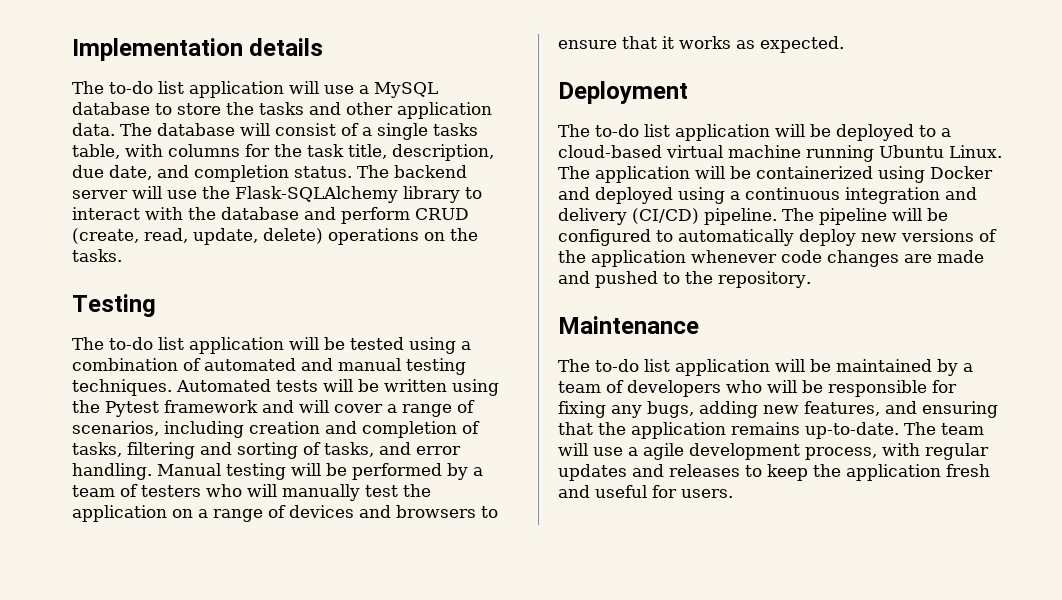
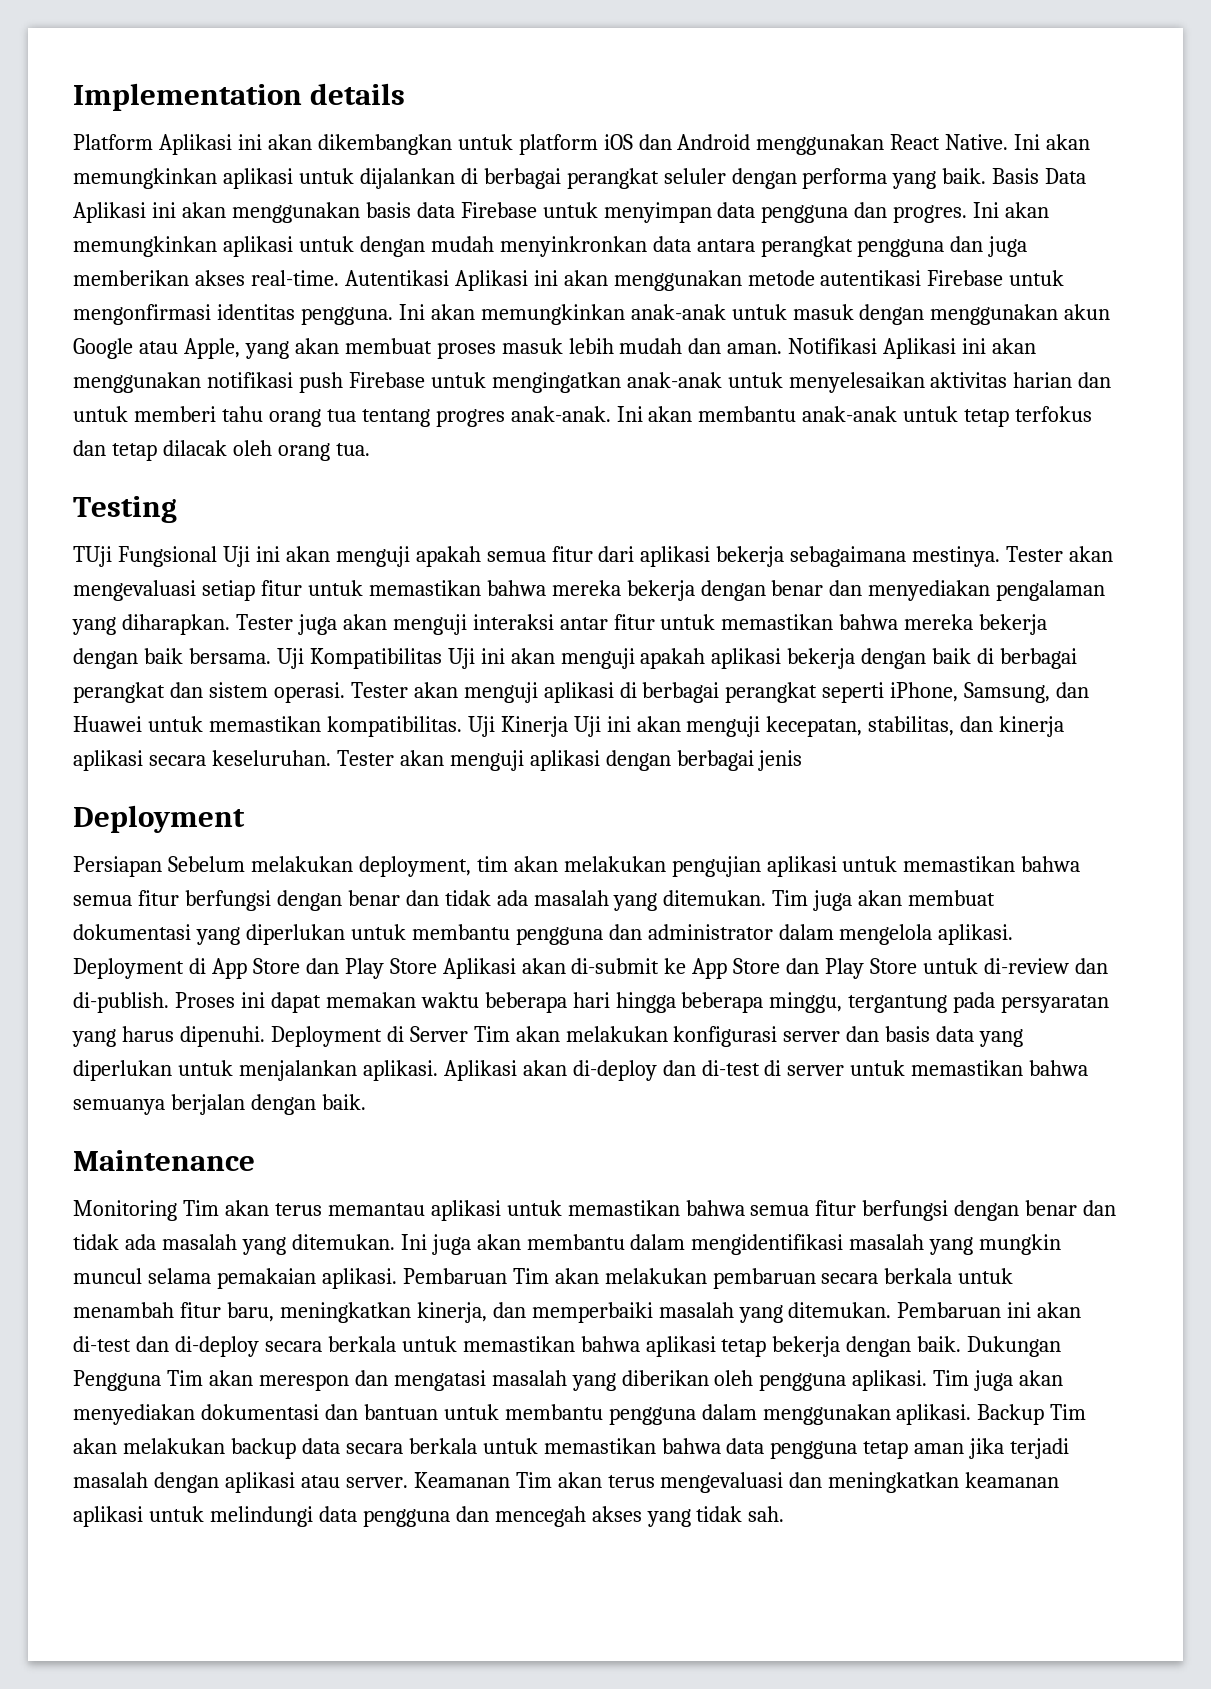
- The to-do list application will use a MySQL database to store the tasks and other application data. The database will consist of a single tasks table, with columns for the task title, description, due date, and completion status. The backend server will use the Flask-SQLAlchemy library to interact with the database and perform CRUD (create, read, update, delete) operations on the tasks.
+ Platform Aplikasi ini akan dikembangkan untuk platform iOS dan Android menggunakan React Native. Ini akan memungkinkan aplikasi untuk dijalankan di berbagai perangkat seluler dengan performa yang baik. Basis Data Aplikasi ini akan menggunakan basis data Firebase untuk menyimpan data pengguna dan progres. Ini akan memungkinkan aplikasi untuk dengan mudah menyinkronkan data antara perangkat pengguna dan juga memberikan akses real-time. Autentikasi Aplikasi ini akan menggunakan metode autentikasi Firebase untuk mengonfirmasi identitas pengguna. Ini akan memungkinkan anak-anak untuk masuk dengan menggunakan akun Google atau Apple, yang akan membuat proses masuk lebih mudah dan aman. Notifikasi Aplikasi ini akan menggunakan notifikasi push Firebase untuk mengingatkan anak-anak untuk menyelesaikan aktivitas harian dan untuk memberi tahu orang tua tentang progres anak-anak. Ini akan membantu anak-anak untuk tetap terfokus dan tetap dilacak oleh orang tua.
  Testing
- The to-do list application will be tested using a combination of automated and manual testing techniques. Automated tests will be written using the Pytest framework and will cover a range of scenarios, including creation and completion of tasks, filtering and sorting of tasks, and error handling. Manual testing will be performed by a team of testers who will manually test the application on a range of devices and browsers to ensure that it works as expected.
+ TUji Fungsional Uji ini akan menguji apakah semua fitur dari aplikasi bekerja sebagaimana mestinya. Tester akan mengevaluasi setiap fitur untuk memastikan bahwa mereka bekerja dengan benar dan menyediakan pengalaman yang diharapkan. Tester juga akan menguji interaksi antar fitur untuk memastikan bahwa mereka bekerja dengan baik bersama. Uji Kompatibilitas Uji ini akan menguji apakah aplikasi bekerja dengan baik di berbagai perangkat dan sistem operasi. Tester akan menguji aplikasi di berbagai perangkat seperti iPhone, Samsung, dan Huawei untuk memastikan kompatibilitas. Uji Kinerja Uji ini akan menguji kecepatan, stabilitas, dan kinerja aplikasi secara keseluruhan. Tester akan menguji aplikasi dengan berbagai jenis
  Deployment
- The to-do list application will be deployed to a cloud-based virtual machine running Ubuntu Linux. The application will be containerized using Docker and deployed using a continuous integration and delivery (CI/CD) pipeline. The pipeline will be configured to automatically deploy new versions of the application whenever code changes are made and pushed to the repository.
+ Persiapan Sebelum melakukan deployment, tim akan melakukan pengujian aplikasi untuk memastikan bahwa semua fitur berfungsi dengan benar dan tidak ada masalah yang ditemukan. Tim juga akan membuat dokumentasi yang diperlukan untuk membantu pengguna dan administrator dalam mengelola aplikasi. Deployment di App Store dan Play Store Aplikasi akan di-submit ke App Store dan Play Store untuk di-review dan di-publish. Proses ini dapat memakan waktu beberapa hari hingga beberapa minggu, tergantung pada persyaratan yang harus dipenuhi. Deployment di Server Tim akan melakukan konfigurasi server dan basis data yang diperlukan untuk menjalankan aplikasi. Aplikasi akan di-deploy dan di-test di server untuk memastikan bahwa semuanya berjalan dengan baik.
  Maintenance
- The to-do list application will be maintained by a team of developers who will be responsible for fixing any bugs, adding new features, and ensuring that the application remains up-to-date. The team will use a agile development process, with regular updates and releases to keep the application fresh and useful for users.
+ Monitoring Tim akan terus memantau aplikasi untuk memastikan bahwa semua fitur berfungsi dengan benar dan tidak ada masalah yang ditemukan. Ini juga akan membantu dalam mengidentifikasi masalah yang mungkin muncul selama pemakaian aplikasi. Pembaruan Tim akan melakukan pembaruan secara berkala untuk menambah fitur baru, meningkatkan kinerja, dan memperbaiki masalah yang ditemukan. Pembaruan ini akan di-test dan di-deploy secara berkala untuk memastikan bahwa aplikasi tetap bekerja dengan baik. Dukungan Pengguna Tim akan merespon dan mengatasi masalah yang diberikan oleh pengguna aplikasi. Tim juga akan menyediakan dokumentasi dan bantuan untuk membantu pengguna dalam menggunakan aplikasi. Backup Tim akan melakukan backup data secara berkala untuk memastikan bahwa data pengguna tetap aman jika terjadi masalah dengan aplikasi atau server. Keamanan Tim akan terus mengevaluasi dan meningkatkan keamanan aplikasi untuk melindungi data pengguna dan mencegah akses yang tidak sah.

